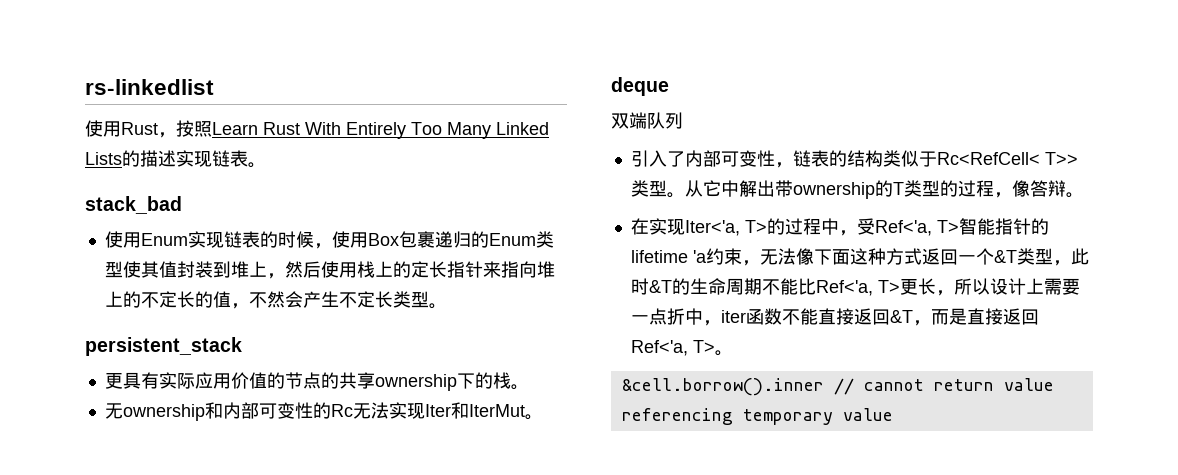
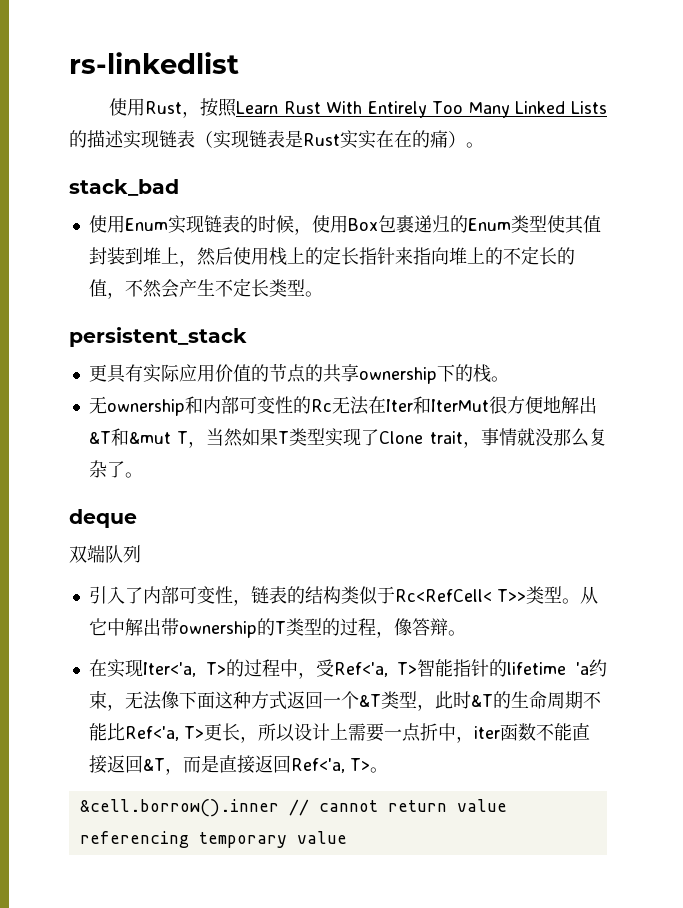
- 使用Rust，按照Learn Rust With Entirely Too Many Linked Lists的描述实现链表。
+ 使用Rust，按照Learn Rust With Entirely Too Many Linked Lists的描述实现链表（实现链表是Rust实实在在的痛）。
- 无ownership和内部可变性的Rc无法实现Iter和IterMut。
+ 无ownership和内部可变性的Rc无法在Iter和IterMut很方便地解出&T和&mut T，当然如果T类型实现了Clone trait，事情就没那么复杂了。

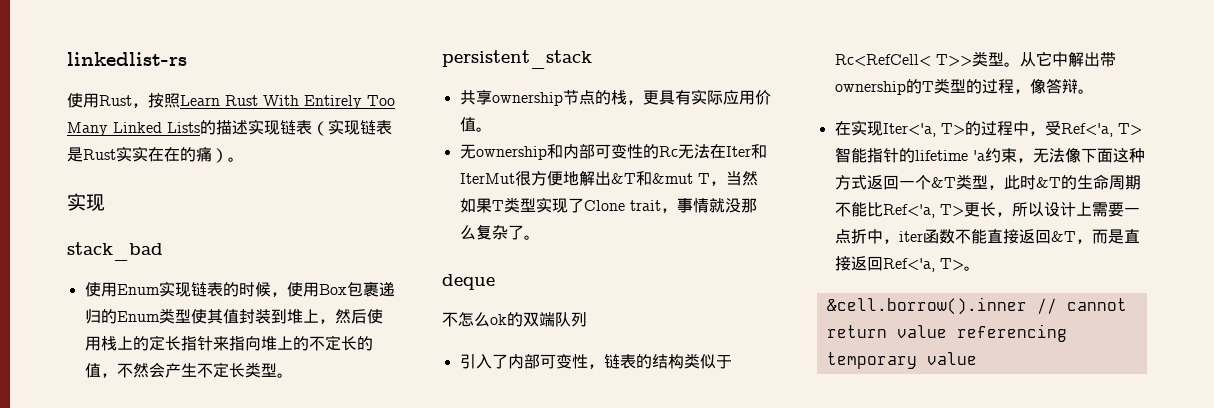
- rs-linkedlist
+ linkedlist-rs
  使用Rust，按照Learn Rust With Entirely Too Many Linked Lists的描述实现链表（实现链表是Rust实实在在的痛）。
+ 实现
- 更具有实际应用价值的节点的共享ownership下的栈。
+ 共享ownership节点的栈，更具有实际应用价值。
- 双端队列
+ 不怎么ok的双端队列

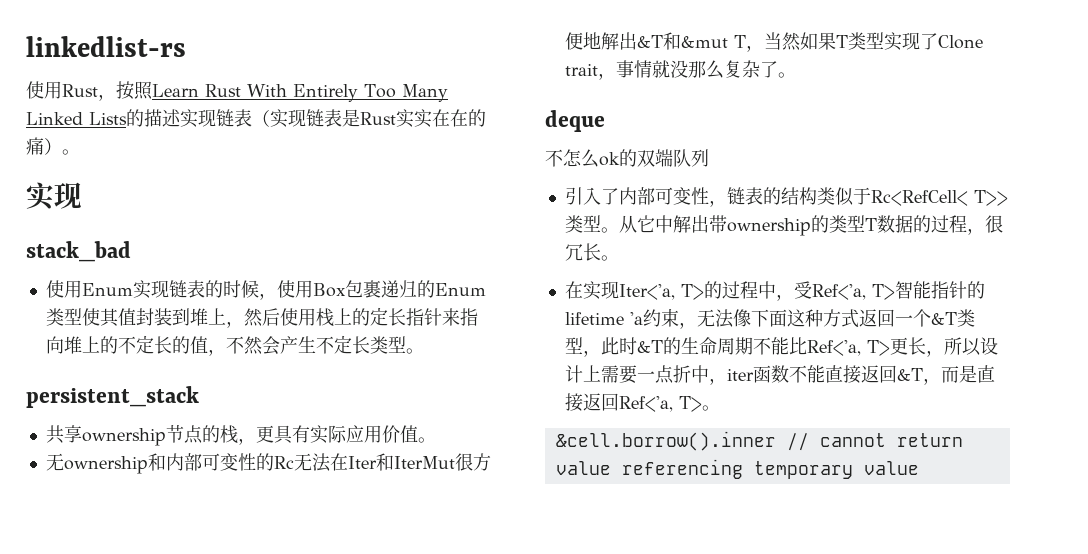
- 从它中解出带ownership的T类型的过程，像答辩。
+ 从它中解出带ownership的类型T数据的过程，很冗长。

